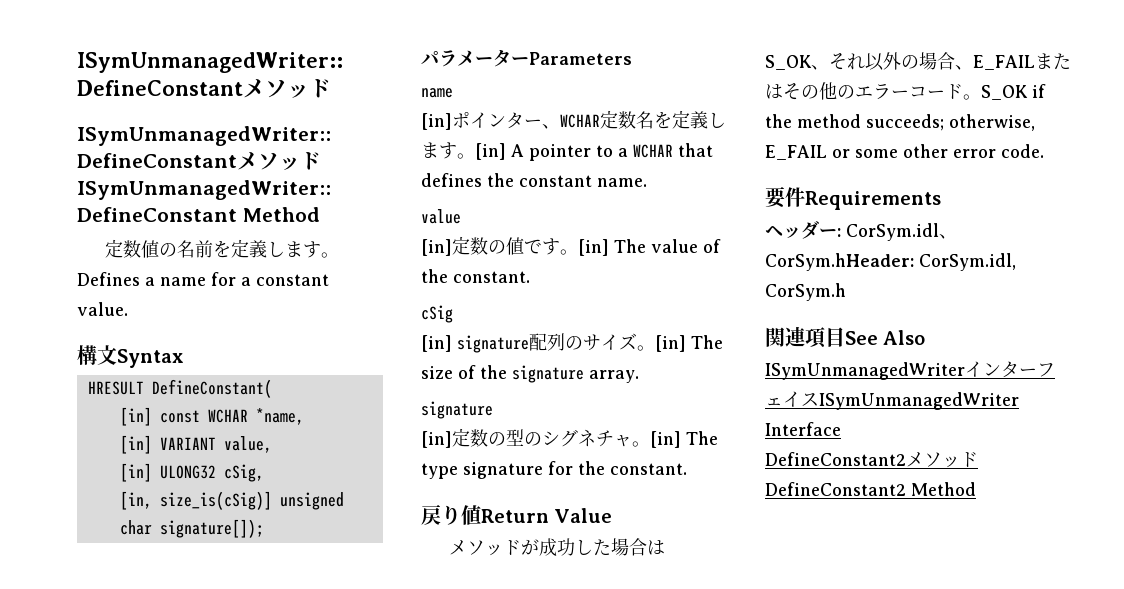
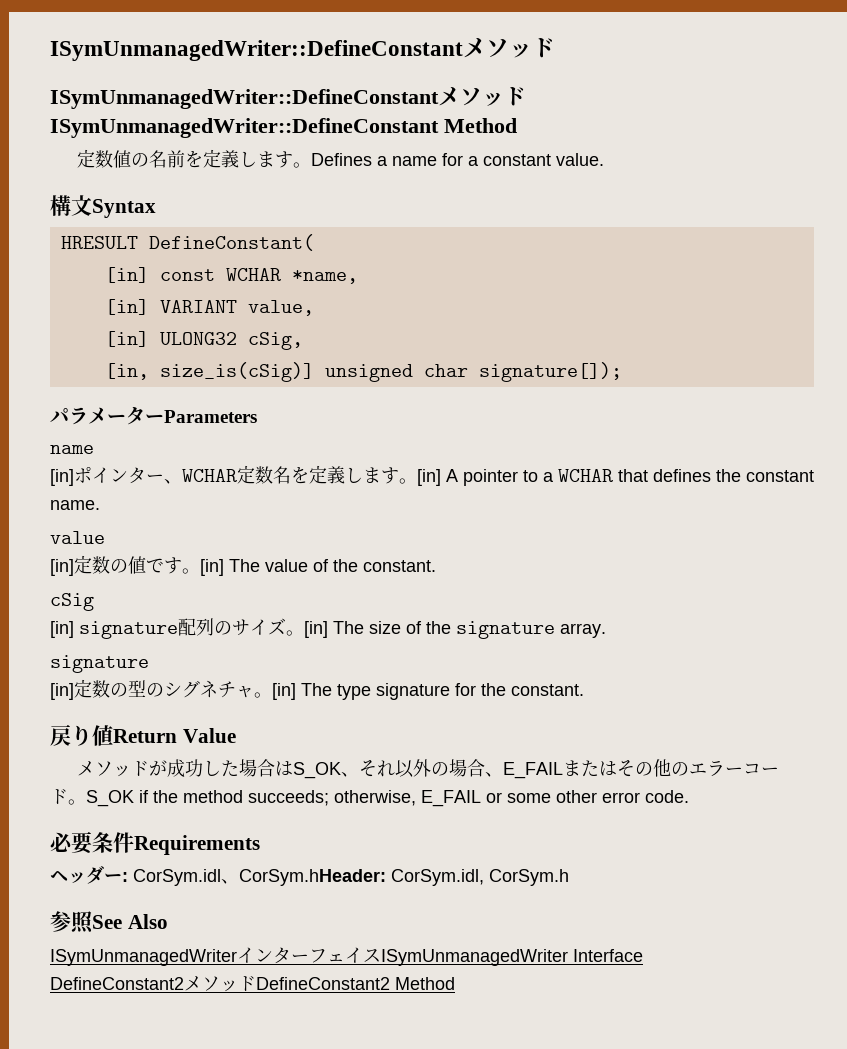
- 要件Requirements
+ 必要条件Requirements
- 関連項目See Also
+ 参照See Also

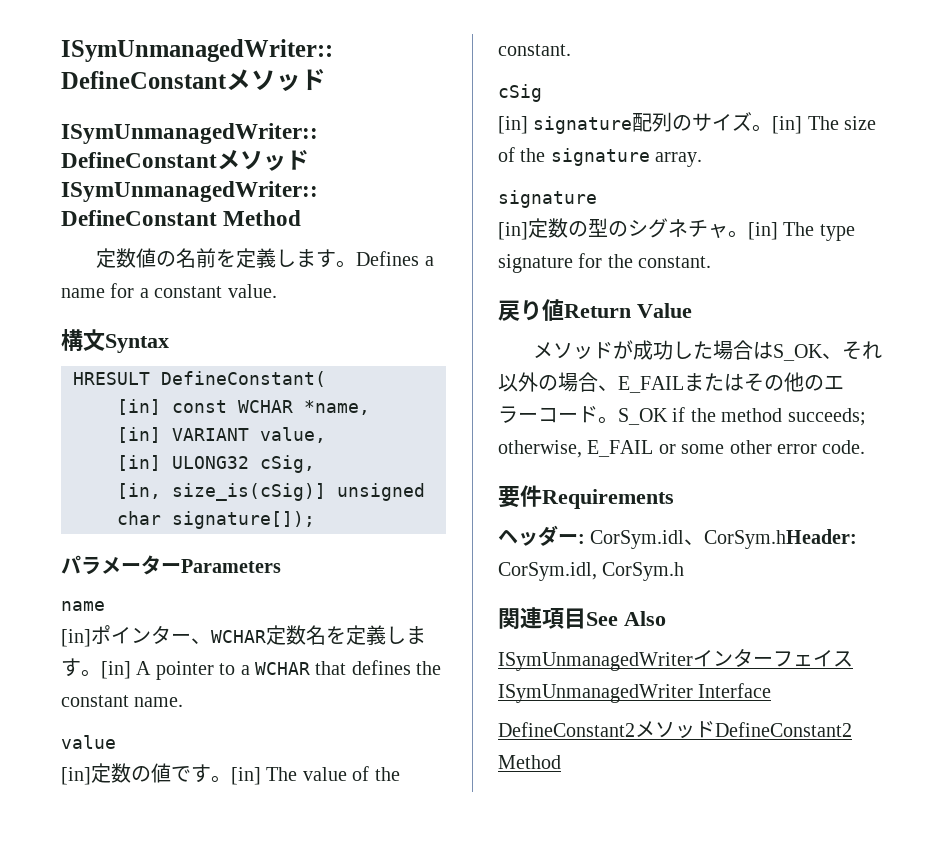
- 必要条件Requirements
+ 要件Requirements
- 参照See Also
+ 関連項目See Also

